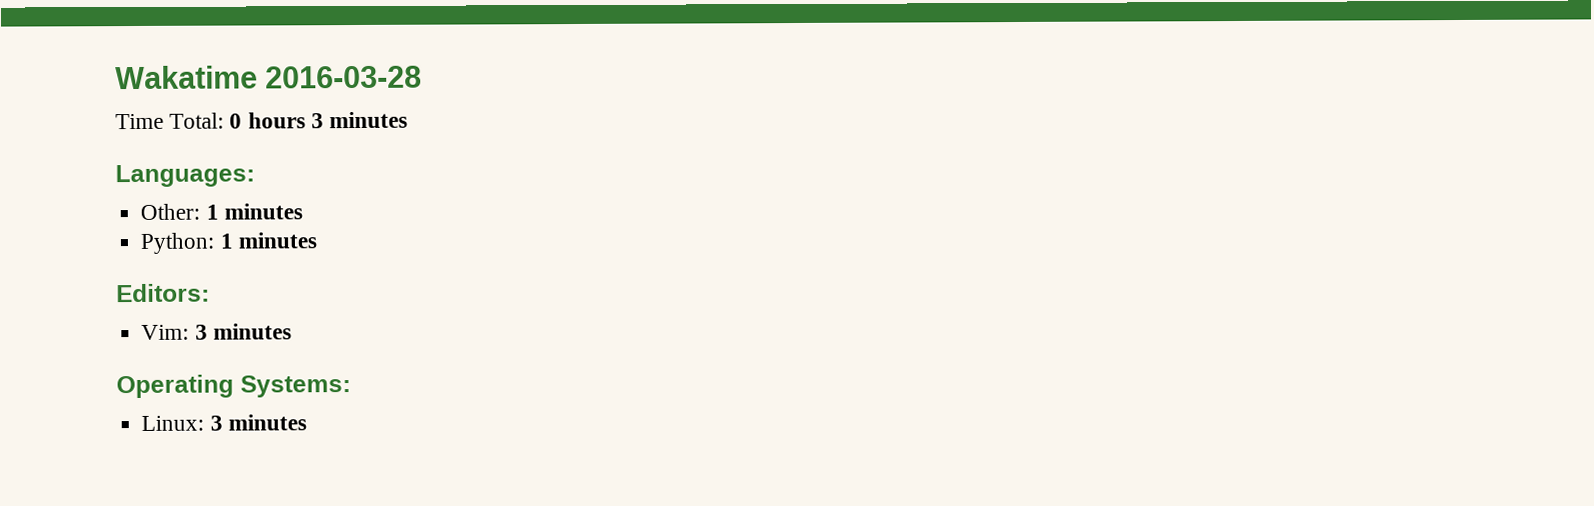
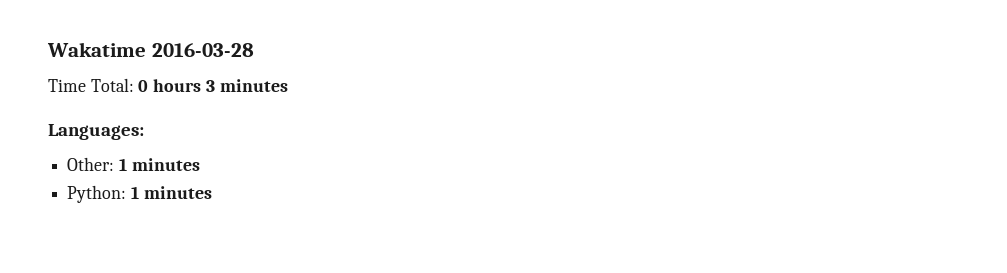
- Editors:
- Vim: 3 minutes
- Operating Systems:
- Linux: 3 minutes

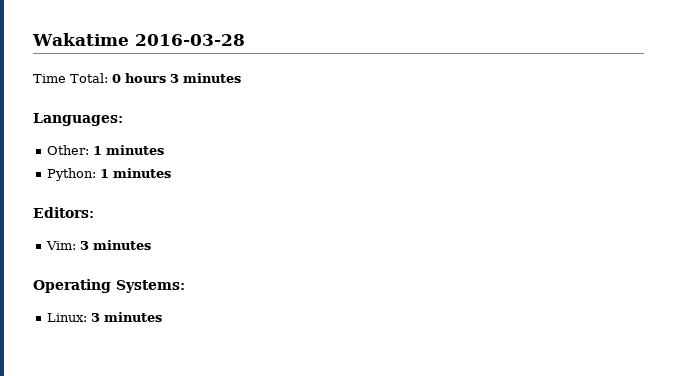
+ Editors:
+ Vim: 3 minutes
+ Operating Systems:
+ Linux: 3 minutes

